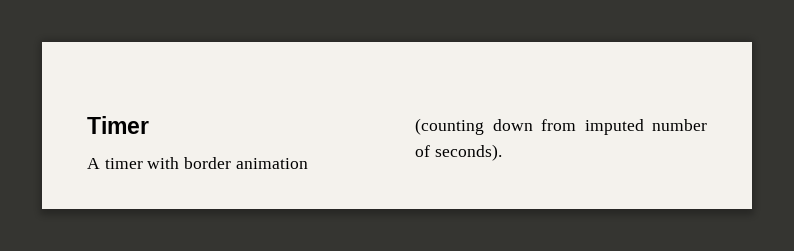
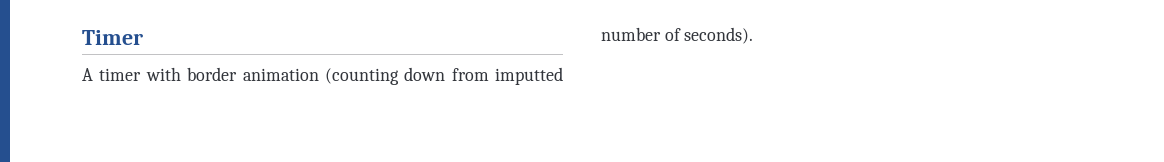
- A timer with border animation (counting down from imputed number of seconds).
+ A timer with border animation (counting down from imputted number of seconds).

